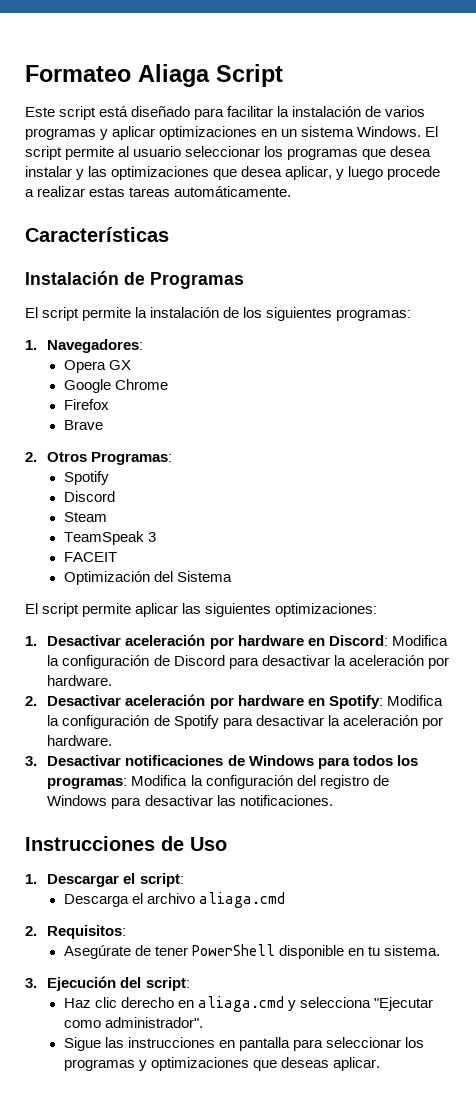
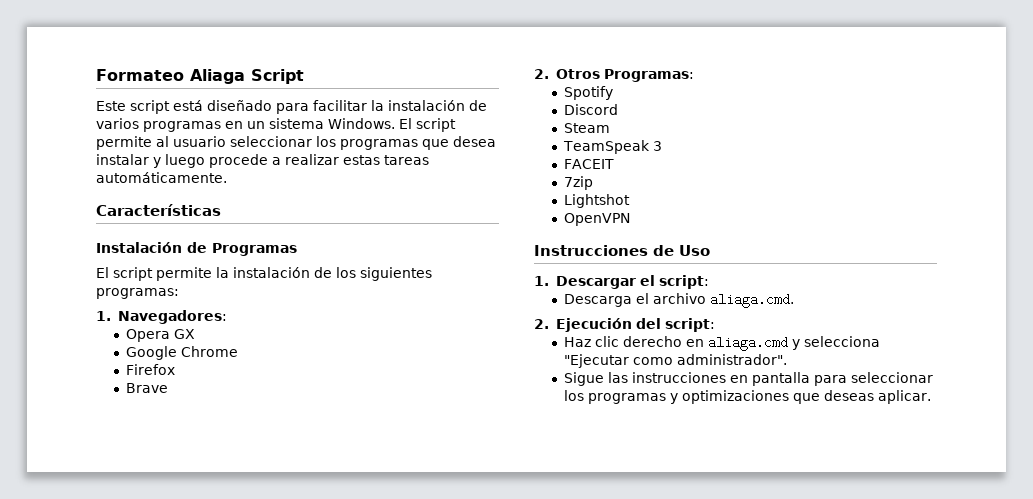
- Este script está diseñado para facilitar la instalación de varios programas y aplicar optimizaciones en un sistema Windows.
+ Este script está diseñado para facilitar la instalación de varios programas en un sistema Windows.
- El script permite al usuario seleccionar los programas que desea instalar y las optimizaciones que desea aplicar, y luego procede a realizar estas tareas automáticamente.
+ El script permite al usuario seleccionar los programas que desea instalar y luego procede a realizar estas tareas automáticamente.
- Optimización del Sistema
- El script permite aplicar las siguientes optimizaciones:
- 1. Desactivar aceleración por hardware en Discord: Modifica la configuración de Discord para desactivar la aceleración por hardware.
- 2. Desactivar aceleración por hardware en Spotify: Modifica la configuración de Spotify para desactivar la aceleración por hardware.
- 3. Desactivar notificaciones de Windows para todos los programas: Modifica la configuración del registro de Windows para desactivar las notificaciones.
+ 7zip
+ Lightshot
+ OpenVPN
- Descarga el archivo aliaga.cmd
- 2. Requisitos:
- Asegúrate de tener PowerShell disponible en tu sistema.
- 3. Ejecución del script:
+ Descarga el archivo aliaga.cmd.
+ 2. Ejecución del script:

